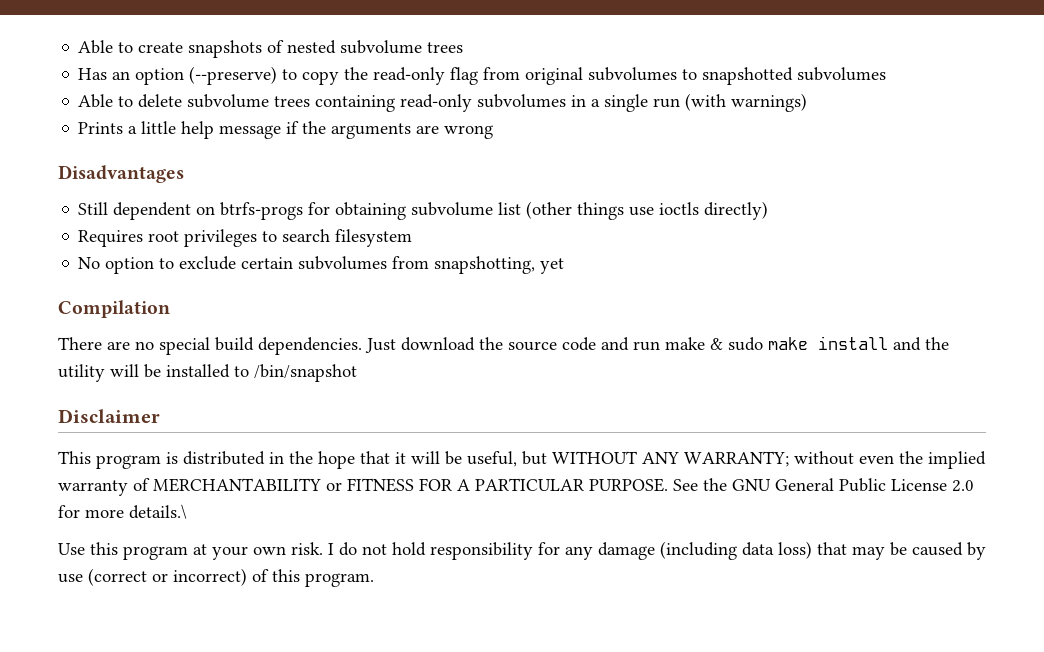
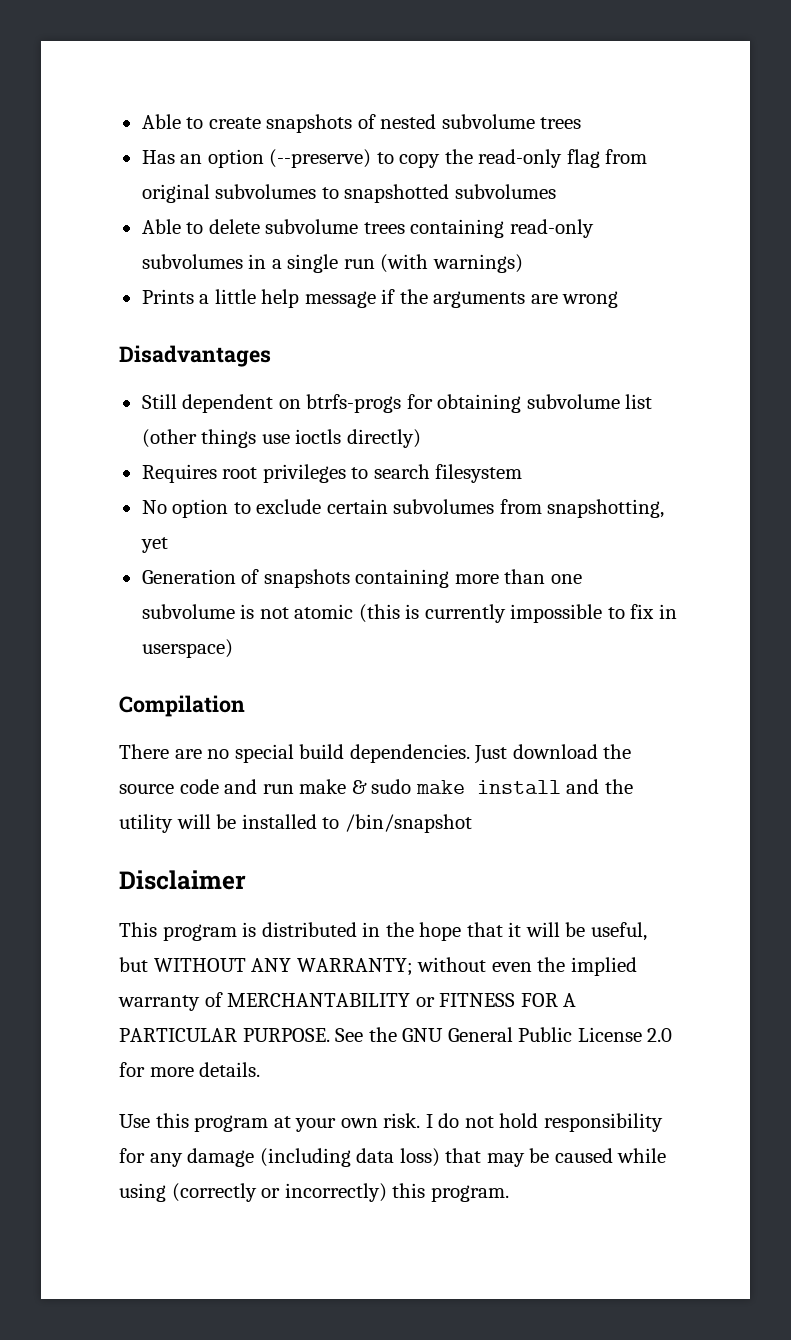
+ Generation of snapshots containing more than one subvolume is not atomic (this is currently impossible to fix in userspace)
- See the GNU General Public License 2.0 for more details.\
+ See the GNU General Public License 2.0 for more details.
- I do not hold responsibility for any damage (including data loss) that may be caused by use (correct or incorrect) of this program.
+ I do not hold responsibility for any damage (including data loss) that may be caused while using (correctly or incorrectly) this program.

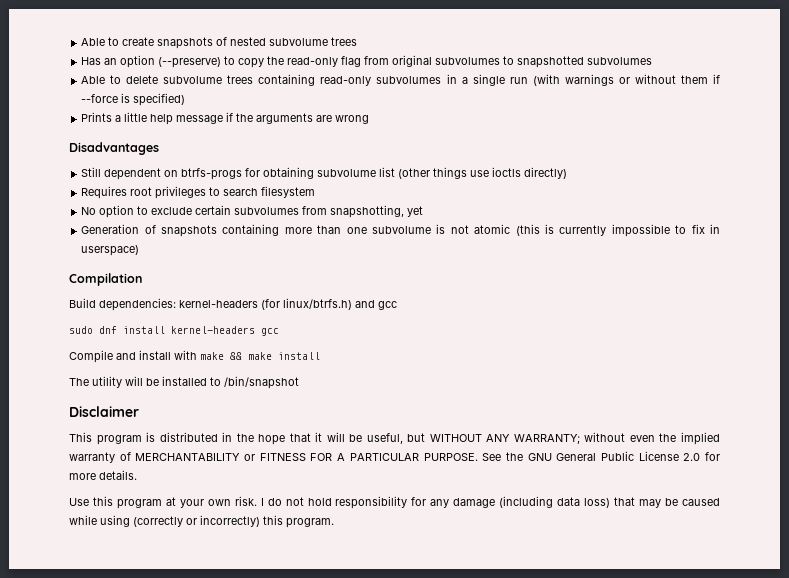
- Able to delete subvolume trees containing read-only subvolumes in a single run (with warnings)
+ Able to delete subvolume trees containing read-only subvolumes in a single run (with warnings or without them if --force is specified)
- There are no special build dependencies. Just download the source code and run make & sudo make install and the utility will be installed to /bin/snapshot
+ Build dependencies: kernel-headers (for linux/btrfs.h) and gcc
+ sudo dnf install kernel-headers gcc
+ Compile and install with make && make install
+ The utility will be installed to /bin/snapshot

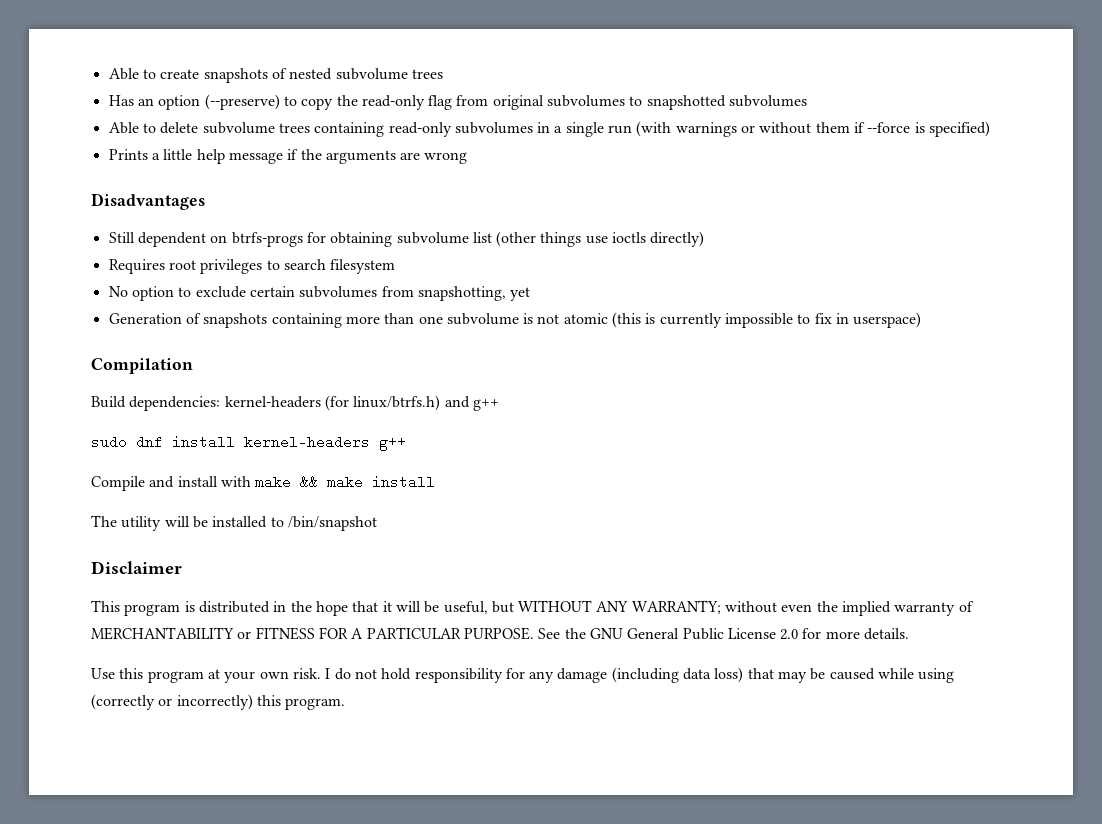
- Build dependencies: kernel-headers (for linux/btrfs.h) and gcc
+ Build dependencies: kernel-headers (for linux/btrfs.h) and g++
- sudo dnf install kernel-headers gcc
+ sudo dnf install kernel-headers g++

